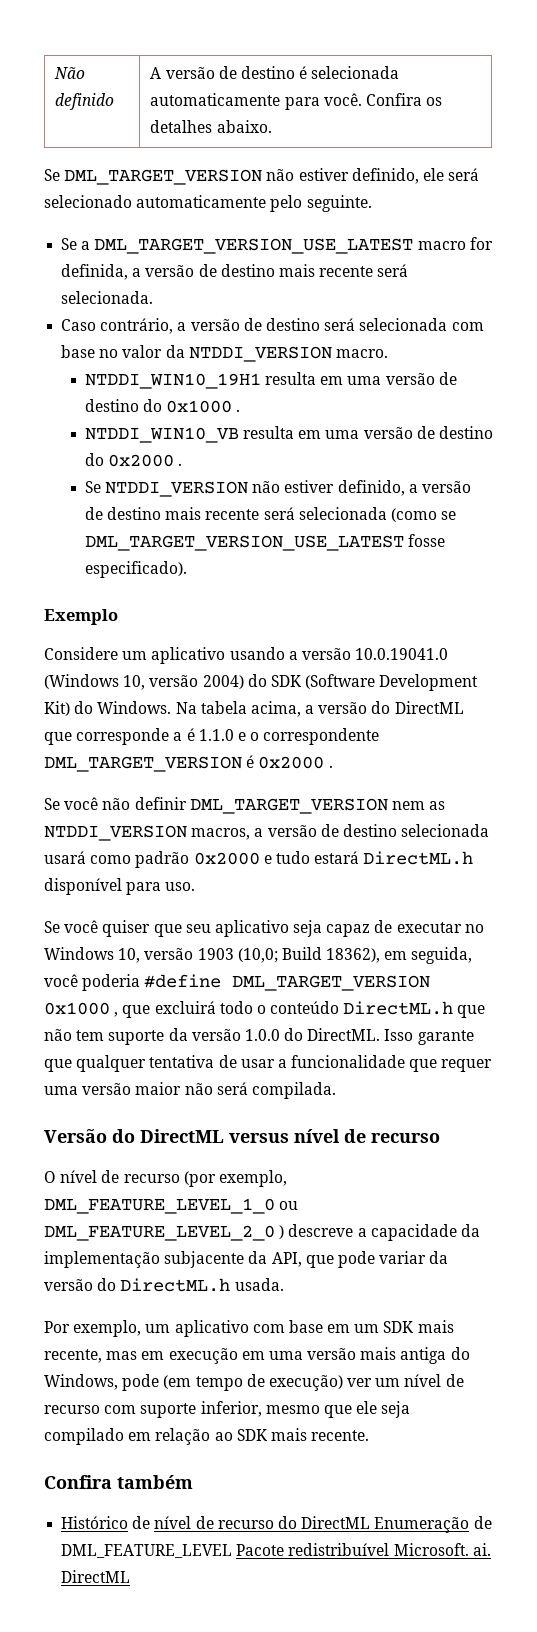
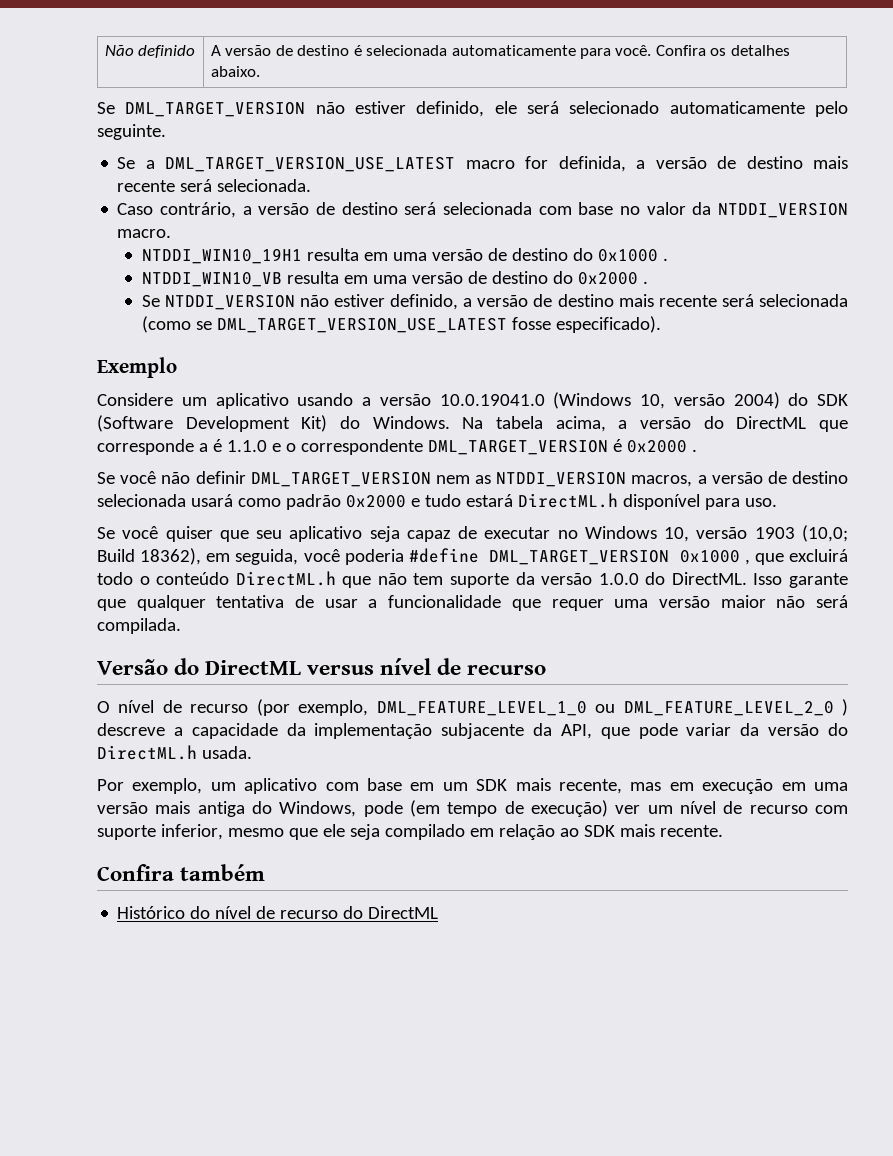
- Histórico de nível de recurso do DirectML Enumeração de DML_FEATURE_LEVEL Pacote redistribuível Microsoft. ai. DirectML
+ Histórico do nível de recurso do DirectML

